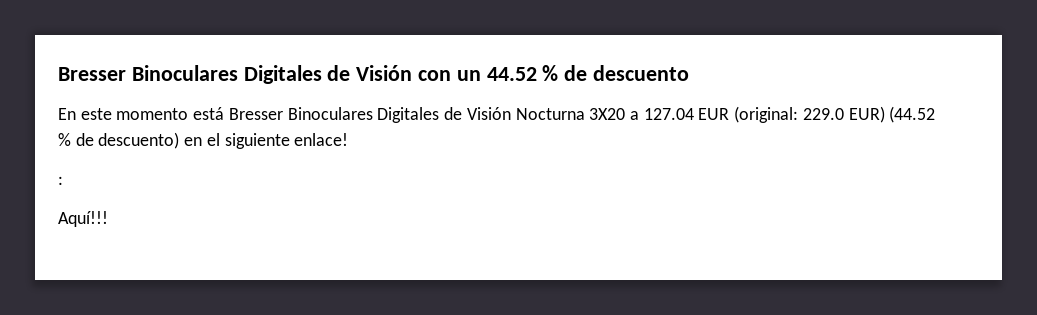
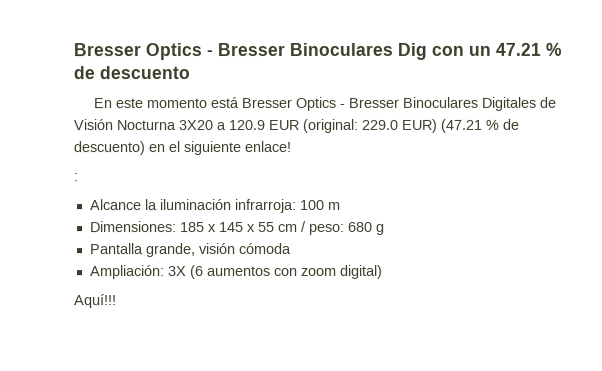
- Bresser Binoculares Digitales de Visión con un 44.52 % de descuento
+ Bresser Optics - Bresser Binoculares Dig con un 47.21 % de descuento
- En este momento está Bresser Binoculares Digitales de Visión Nocturna 3X20 a 127.04 EUR (original: 229.0 EUR) (44.52 % de descuento) en el siguiente enlace!
+ En este momento está Bresser Optics - Bresser Binoculares Digitales de Visión Nocturna 3X20 a 120.9 EUR (original: 229.0 EUR) (47.21 % de descuento) en el siguiente enlace!
+ Alcance la iluminación infrarroja: 100 m
+ Dimensiones: 185 x 145 x 55 cm / peso: 680 g
+ Pantalla grande, visión cómoda
+ Ampliación: 3X (6 aumentos con zoom digital)

